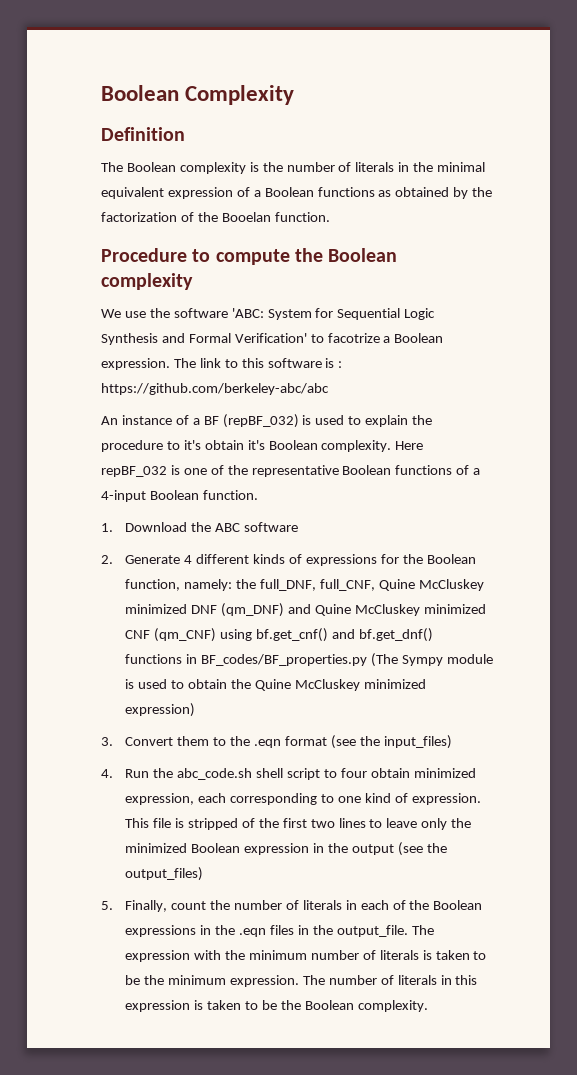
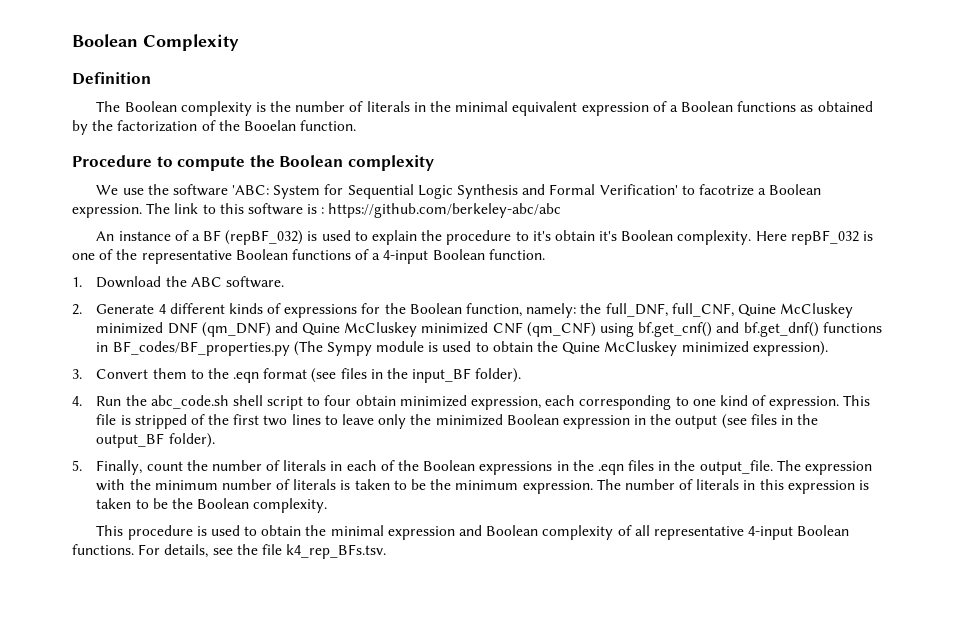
- 1. Download the ABC software
+ 1. Download the ABC software.
- 2. Generate 4 different kinds of expressions for the Boolean function, namely: the full_DNF, full_CNF, Quine McCluskey minimized DNF (qm_DNF) and Quine McCluskey minimized CNF (qm_CNF) using bf.get_cnf() and bf.get_dnf() functions in BF_codes/BF_properties.py (The Sympy module is used to obtain the Quine McCluskey minimized expression)
+ 2. Generate 4 different kinds of expressions for the Boolean function, namely: the full_DNF, full_CNF, Quine McCluskey minimized DNF (qm_DNF) and Quine McCluskey minimized CNF (qm_CNF) using bf.get_cnf() and bf.get_dnf() functions in BF_codes/BF_properties.py (The Sympy module is used to obtain the Quine McCluskey minimized expression).
- 3. Convert them to the .eqn format (see the input_files)
+ 3. Convert them to the .eqn format (see files in the input_BF folder).
- This file is stripped of the first two lines to leave only the minimized Boolean expression in the output (see the output_files)
+ This file is stripped of the first two lines to leave only the minimized Boolean expression in the output (see files in the output_BF folder).
+ This procedure is used to obtain the minimal expression and Boolean complexity of all representative 4-input Boolean functions. For details, see the file k4_rep_BFs.tsv.

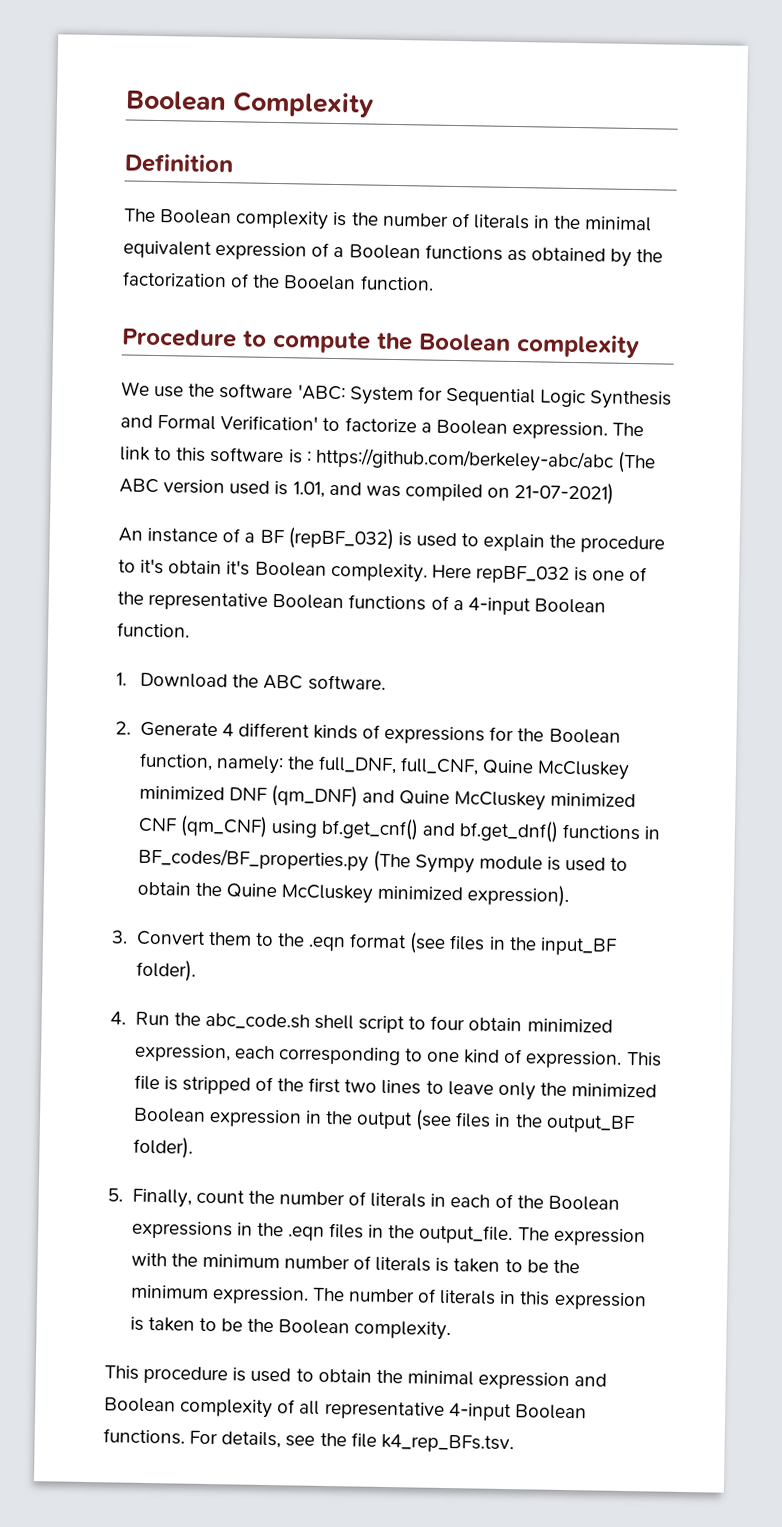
- We use the software 'ABC: System for Sequential Logic Synthesis and Formal Verification' to facotrize a Boolean expression.
+ We use the software 'ABC: System for Sequential Logic Synthesis and Formal Verification' to factorize a Boolean expression.
- The link to this software is : https://github.com/berkeley-abc/abc
+ The link to this software is : https://github.com/berkeley-abc/abc (The ABC version used is 1.01, and was compiled on 21-07-2021)

